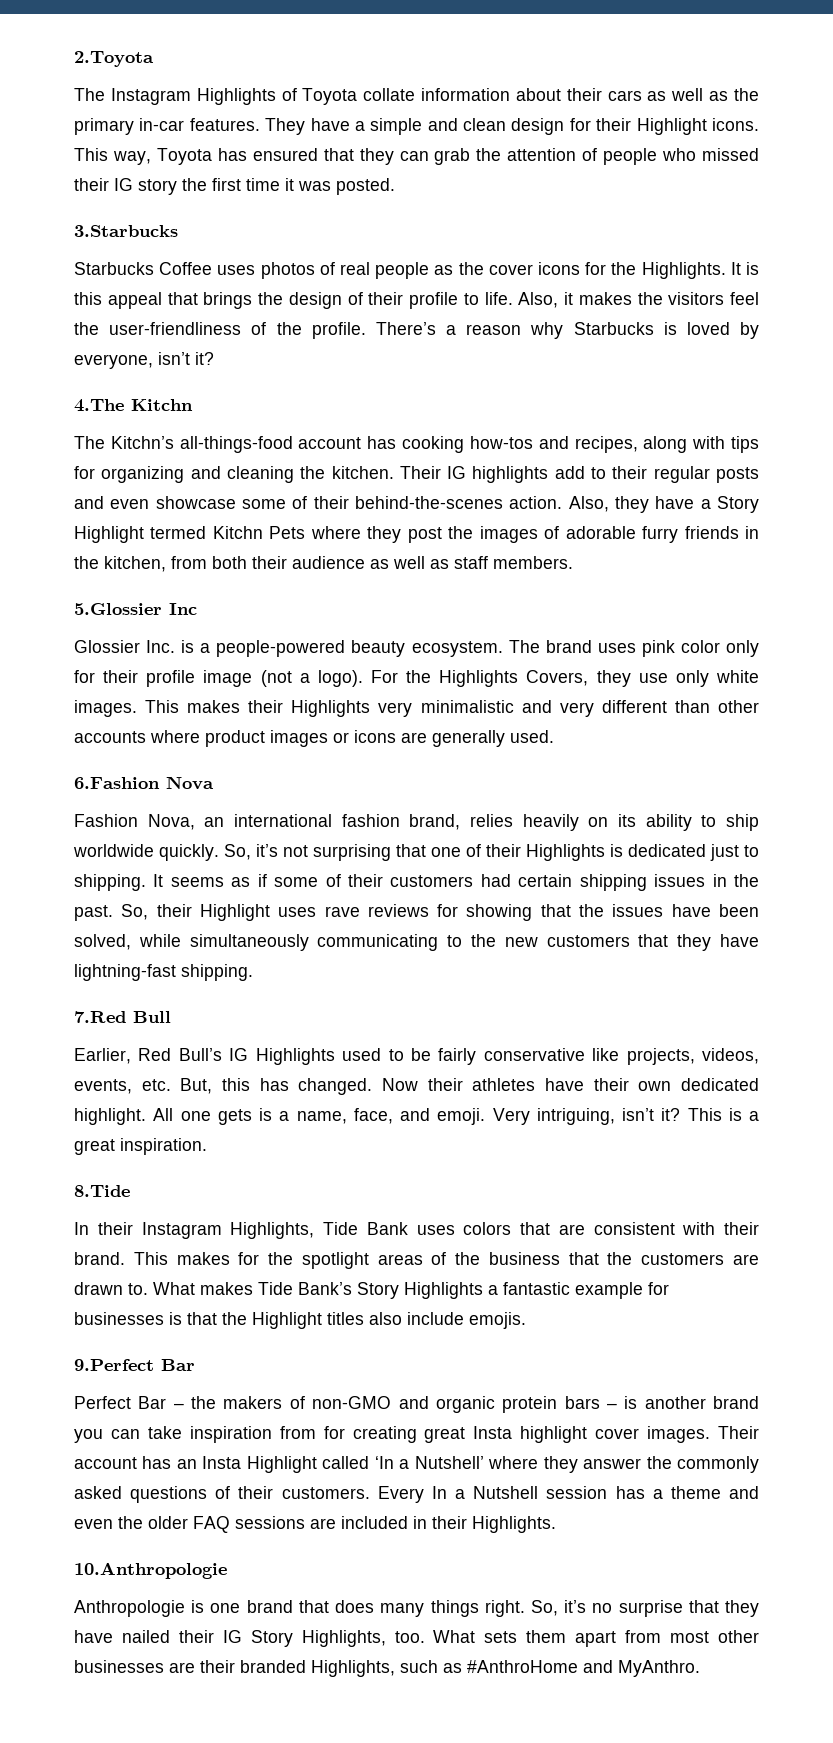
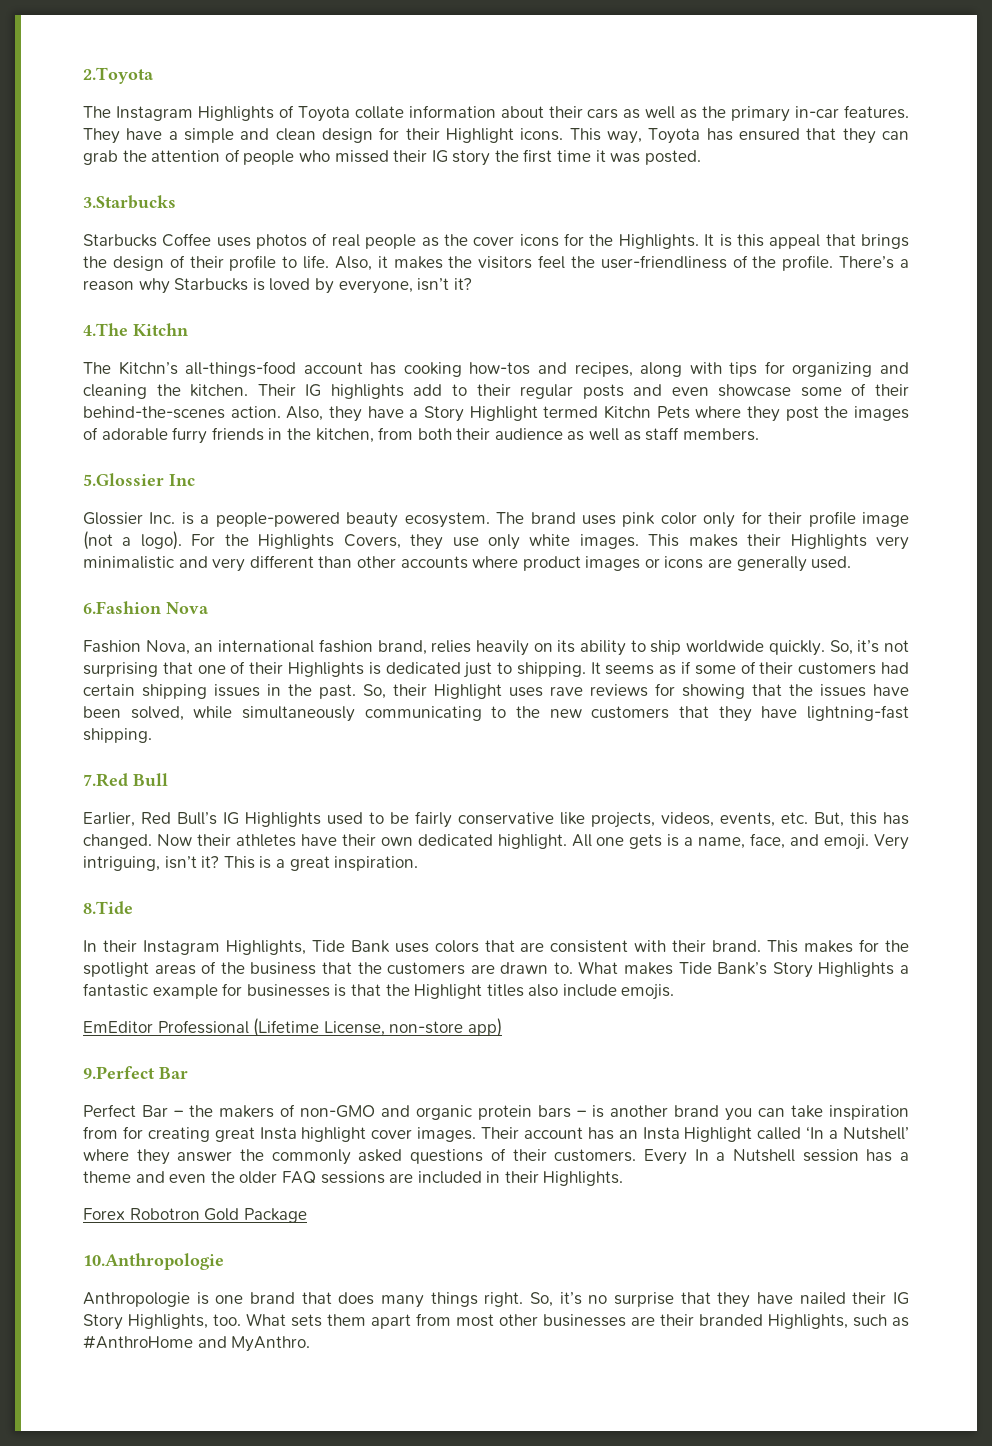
+ EmEditor Professional (Lifetime License, non-store app)
+ Forex Robotron Gold Package

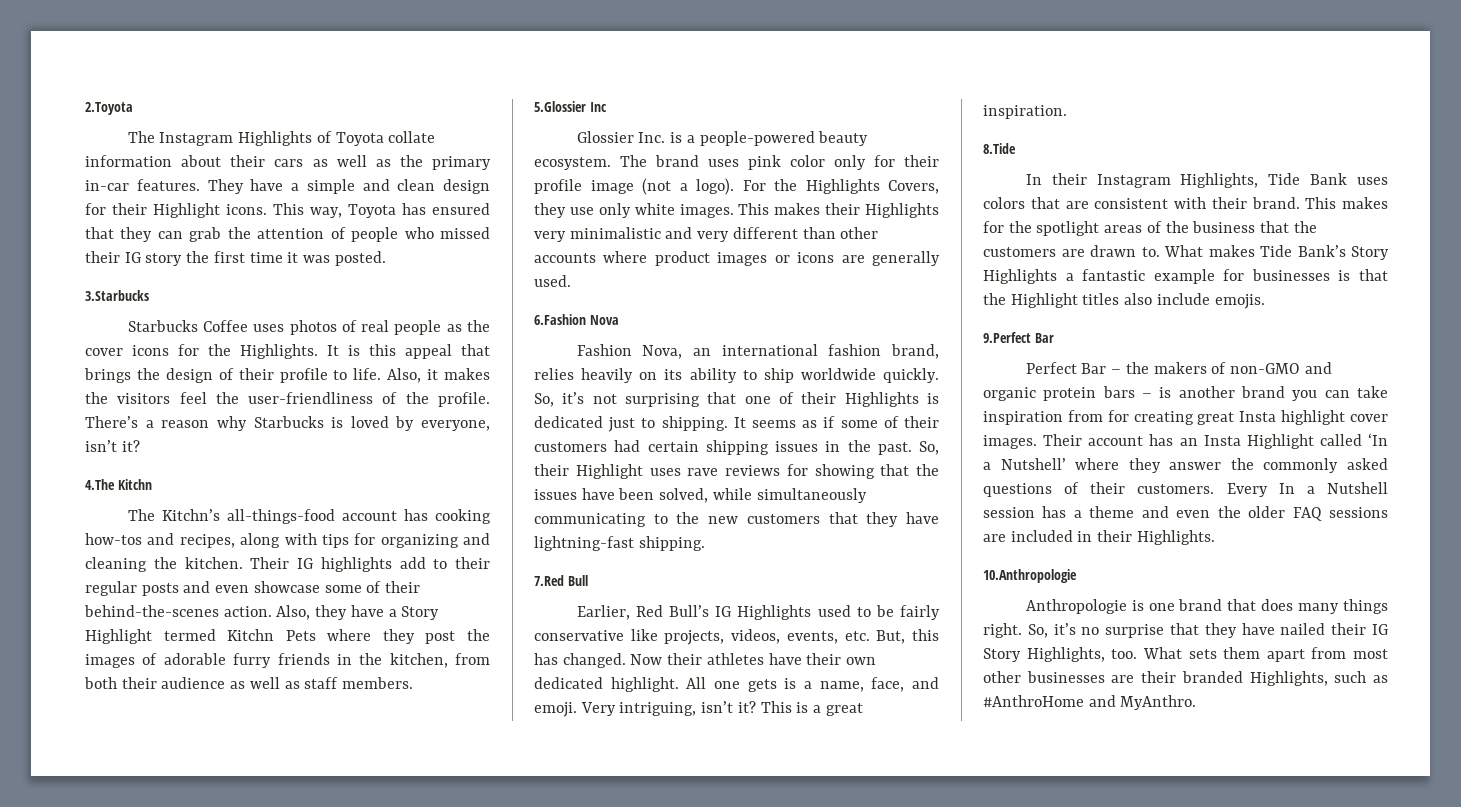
- EmEditor Professional (Lifetime License, non-store app)
- Forex Robotron Gold Package

